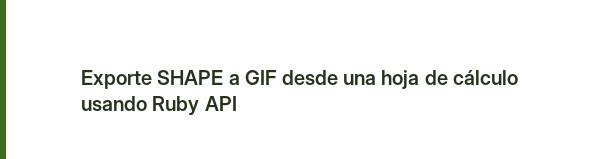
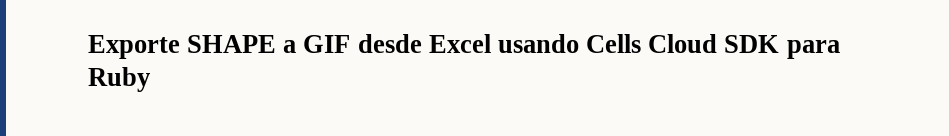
- Exporte SHAPE a GIF desde una hoja de cálculo usando Ruby API
+ Exporte SHAPE a GIF desde Excel usando Cells Cloud SDK para Ruby

